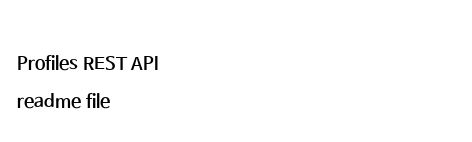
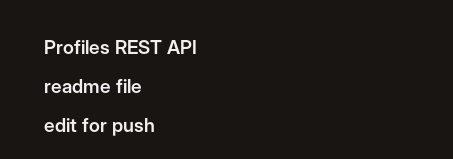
+ edit for push

